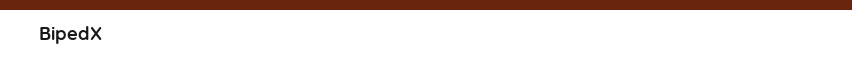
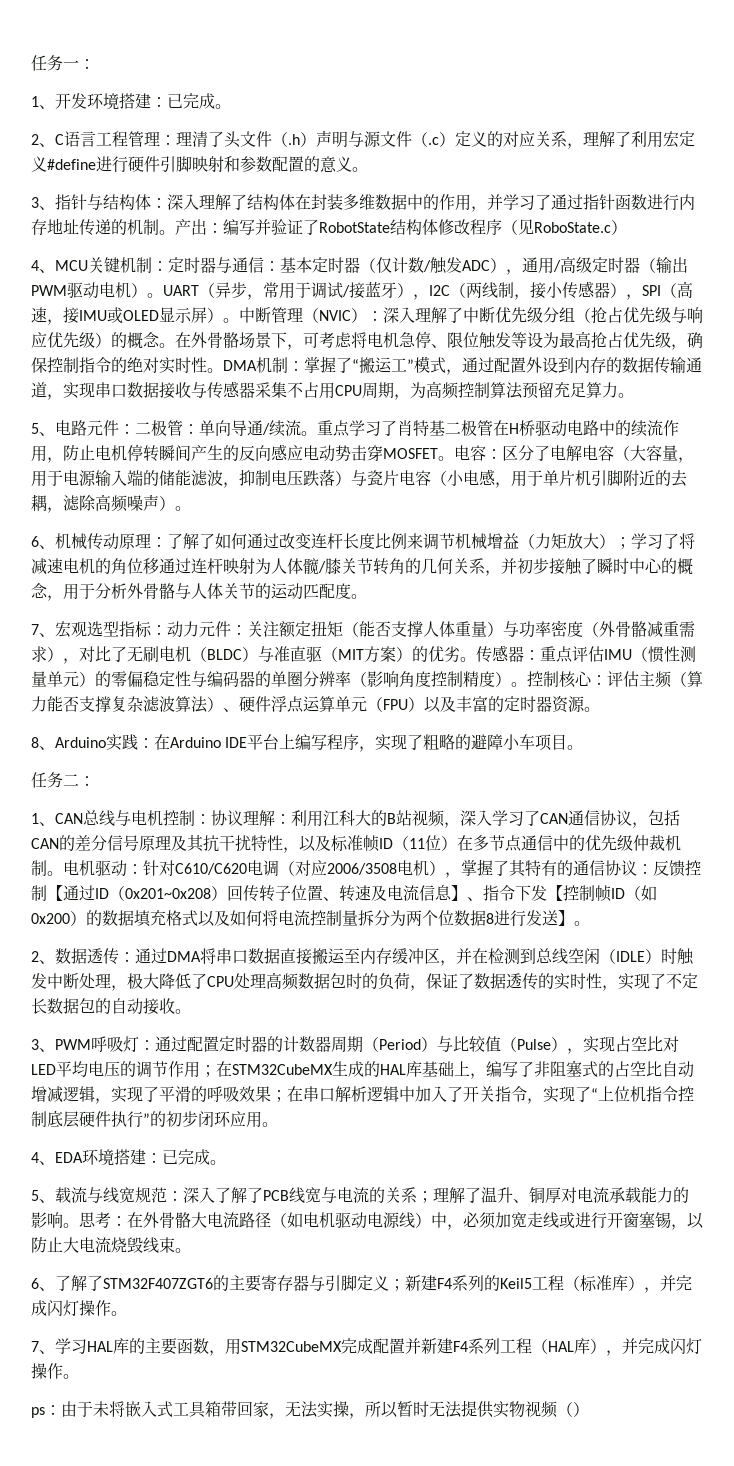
- BipedX
+ 任务一：
+ 1、开发环境搭建：已完成。
+ 2、C语言工程管理：理清了头文件（.h）声明与源文件（.c）定义的对应关系，理解了利用宏定义#define进行硬件引脚映射和参数配置的意义。
+ 3、指针与结构体：深入理解了结构体在封装多维数据中的作用，并学习了通过指针函数进行内存地址传递的机制。产出：编写并验证了RobotState结构体修改程序（见RoboState.c）
+ 4、MCU关键机制：定时器与通信：基本定时器（仅计数/触发ADC），通用/高级定时器（输出PWM驱动电机）。UART（异步，常用于调试/接蓝牙），I2C（两线制，接小传感器），SPI（高速，接IMU或OLED显示屏）。中断管理（NVIC）：深入理解了中断优先级分组（抢占优先级与响应优先级）的概念。在外骨骼场景下，可考虑将电机急停、限位触发等设为最高抢占优先级，确保控制指令的绝对实时性。DMA机制：掌握了“搬运工”模式，通过配置外设到内存的数据传输通道，实现串口数据接收与传感器采集不占用CPU周期，为高频控制算法预留充足算力。
+ 5、电路元件：二极管：单向导通/续流。重点学习了肖特基二极管在H桥驱动电路中的续流作用，防止电机停转瞬间产生的反向感应电动势击穿MOSFET。电容：区分了电解电容（大容量，用于电源输入端的储能滤波，抑制电压跌落）与瓷片电容（小电感，用于单片机引脚附近的去耦，滤除高频噪声）。
+ 6、机械传动原理：了解了如何通过改变连杆长度比例来调节机械增益（力矩放大）；学习了将减速电机的角位移通过连杆映射为人体髋/膝关节转角的几何关系，并初步接触了瞬时中心的概念，用于分析外骨骼与人体关节的运动匹配度。
+ 7、宏观选型指标：动力元件：关注额定扭矩（能否支撑人体重量）与功率密度（外骨骼减重需求），对比了无刷电机（BLDC）与准直驱（MIT方案）的优劣。传感器：重点评估IMU（惯性测量单元）的零偏稳定性与编码器的单圈分辨率（影响角度控制精度）。控制核心：评估主频（算力能否支撑复杂滤波算法）、硬件浮点运算单元（FPU）以及丰富的定时器资源。
+ 8、Arduino实践：在Arduino IDE平台上编写程序，实现了粗略的避障小车项目。
+ 任务二：
+ 1、CAN总线与电机控制：协议理解：利用江科大的B站视频，深入学习了CAN通信协议，包括CAN的差分信号原理及其抗干扰特性，以及标准帧ID（11位）在多节点通信中的优先级仲裁机制。电机驱动：针对C610/C620电调（对应2006/3508电机），掌握了其特有的通信协议：反馈控制【通过ID（0x201~0x208）回传转子位置、转速及电流信息】、指令下发【控制帧ID（如0x200）的数据填充格式以及如何将电流控制量拆分为两个位数据8进行发送】。
+ 2、数据透传：通过DMA将串口数据直接搬运至内存缓冲区，并在检测到总线空闲（IDLE）时触发中断处理，极大降低了CPU处理高频数据包时的负荷，保证了数据透传的实时性，实现了不定长数据包的自动接收。
+ 3、PWM呼吸灯：通过配置定时器的计数器周期（Period）与比较值（Pulse），实现占空比对LED平均电压的调节作用；在STM32CubeMX生成的HAL库基础上，编写了非阻塞式的占空比自动增减逻辑，实现了平滑的呼吸效果；在串口解析逻辑中加入了开关指令，实现了“上位机指令控制底层硬件执行”的初步闭环应用。
+ 4、EDA环境搭建：已完成。
+ 5、载流与线宽规范：深入了解了PCB线宽与电流的关系；理解了温升、铜厚对电流承载能力的影响。思考：在外骨骼大电流路径（如电机驱动电源线）中，必须加宽走线或进行开窗塞锡，以防止大电流烧毁线束。
+ 6、了解了STM32F407ZGT6的主要寄存器与引脚定义；新建F4系列的Keil5工程（标准库），并完成闪灯操作。
+ 7、学习HAL库的主要函数，用STM32CubeMX完成配置并新建F4系列工程（HAL库），并完成闪灯操作。
+ ps：由于未将嵌入式工具箱带回家，无法实操，所以暂时无法提供实物视频（）

